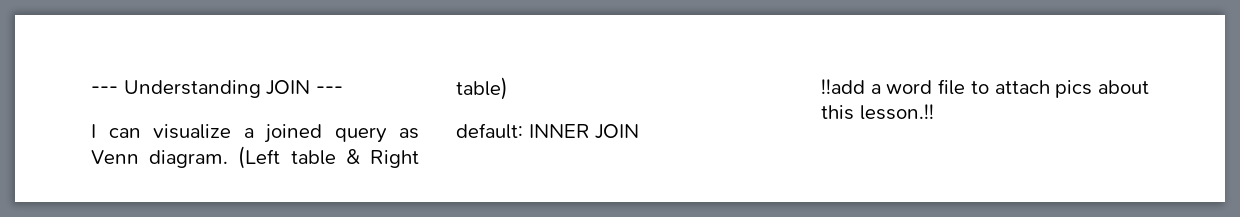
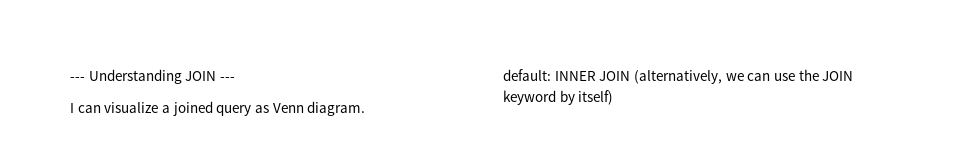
- I can visualize a joined query as Venn diagram. (Left table & Right table)
- default: INNER JOIN
- !!add a word file to attach pics about this lesson.!!
+ I can visualize a joined query as Venn diagram.
+ default: INNER JOIN (alternatively, we can use the JOIN keyword by itself)

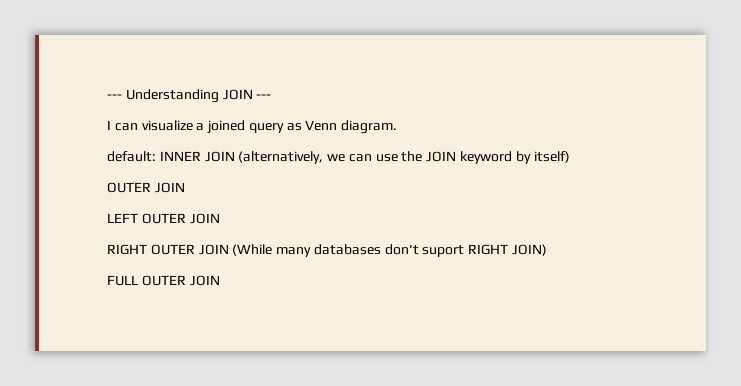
  default: INNER JOIN (alternatively, we can use the JOIN keyword by itself)
+ OUTER JOIN
+ LEFT OUTER JOIN
+ RIGHT OUTER JOIN (While many databases don't suport RIGHT JOIN)
+ FULL OUTER JOIN

